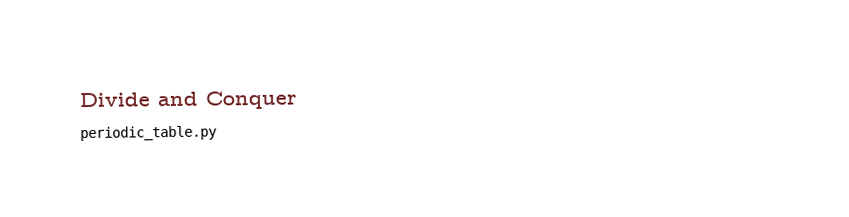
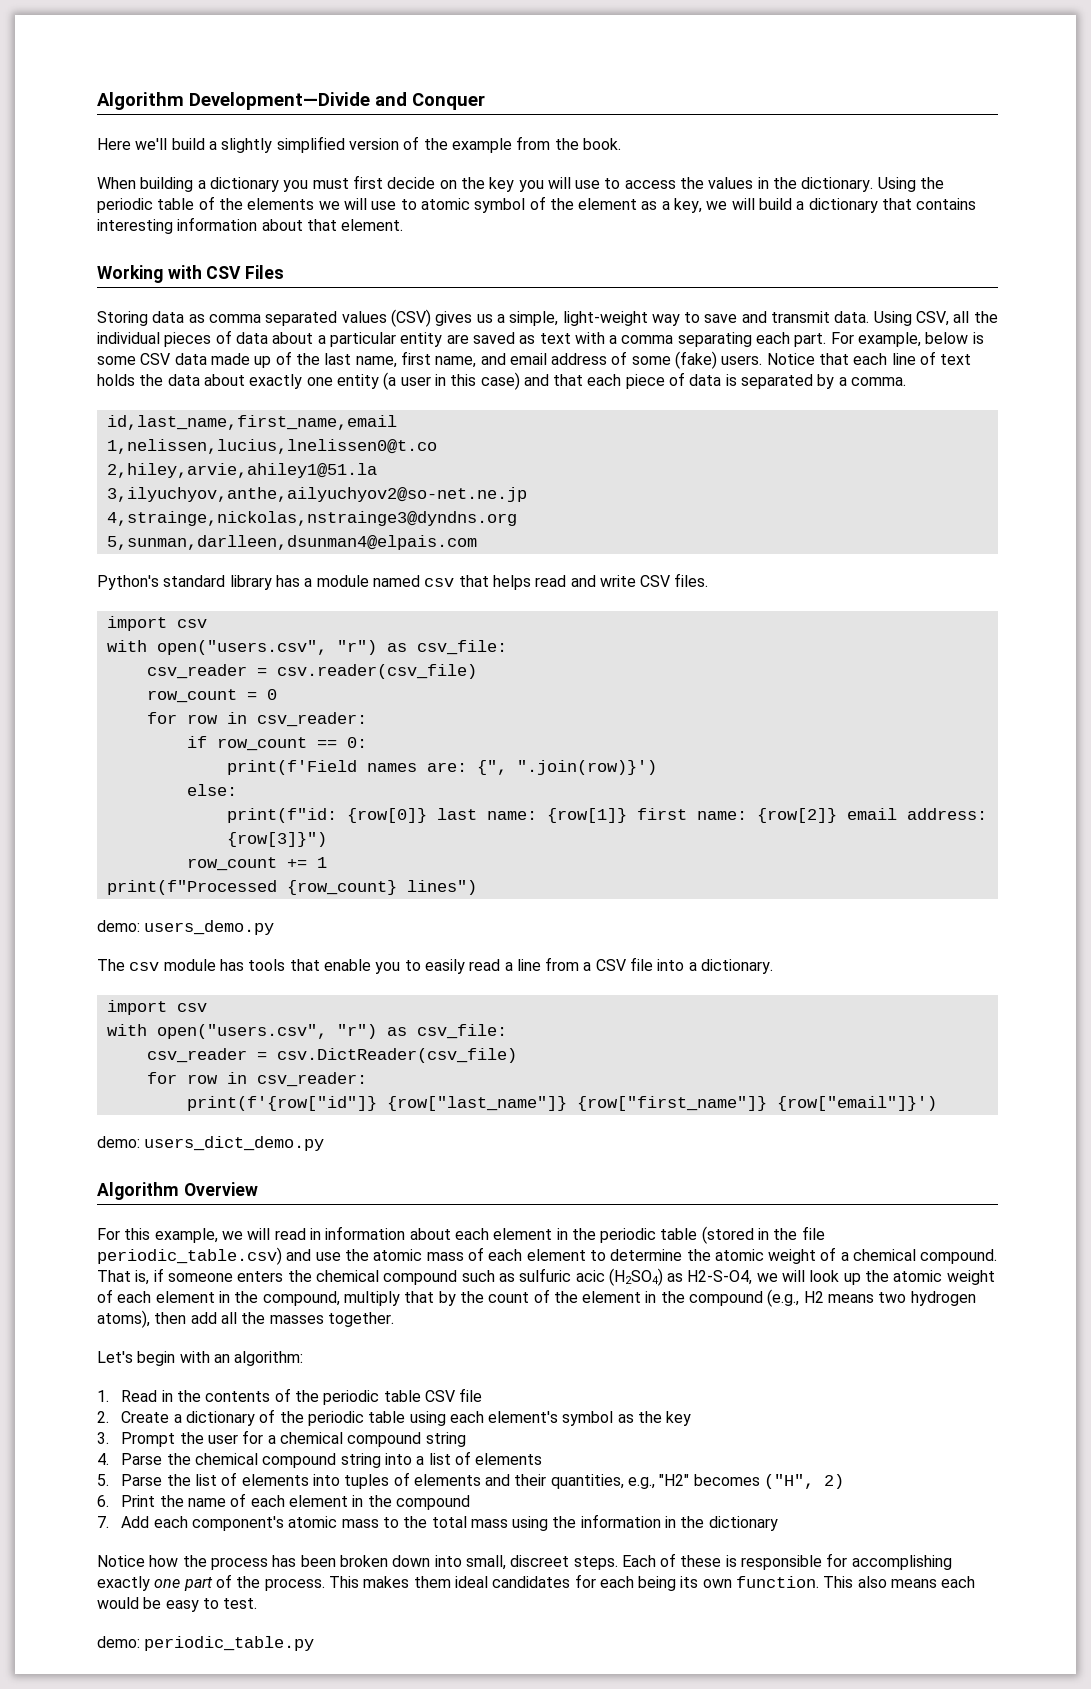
- Divide and Conquer
+ Algorithm Development—Divide and Conquer
- periodic_table.py
+ Here we'll build a slightly simplified version of the example from the book.
+ When building a dictionary you must first decide on the key you will use to access the values in the dictionary. Using the periodic table of the elements we will use to atomic symbol of the element as a key, we will build a dictionary that contains interesting information about that element.
+ Working with CSV Files
+ Storing data as comma separated values (CSV) gives us a simple, light-weight way to save and transmit data. Using CSV, all the individual pieces of data about a particular entity are saved as text with a comma separating each part. For example, below is some CSV data made up of the last name, first name, and email address of some (fake) users. Notice that each line of text holds the data about exactly one entity (a user in this case) and that each piece of data is separated by a comma.
+ id,last_name,first_name,email
+ 1,nelissen,lucius,lnelissen0@t.co
+ 2,hiley,arvie,ahiley1@51.la
+ 3,ilyuchyov,anthe,ailyuchyov2@so-net.ne.jp
+ 4,strainge,nickolas,nstrainge3@dyndns.org
+ 5,sunman,darlleen,dsunman4@elpais.com
+ Python's standard library has a module named csv that helps read and write CSV files.
+ import csv
+ with open("users.csv", "r") as csv_file:
+ csv_reader = csv.reader(csv_file)
+ row_count = 0
+ for row in csv_reader:
+ if row_count == 0:
+ print(f'Field names are: {", ".join(row)}')
+ else:
+ print(f"id: {row[0]} last name: {row[1]} first name: {row[2]} email address: {row[3]}")
+ row_count += 1
+ print(f"Processed {row_count} lines")
+ demo: users_demo.py
+ The csv module has tools that enable you to easily read a line from a CSV file into a dictionary.
+ import csv
+ with open("users.csv", "r") as csv_file:
+ csv_reader = csv.DictReader(csv_file)
+ for row in csv_reader:
+ print(f'{row["id"]} {row["last_name"]} {row["first_name"]} {row["email"]}')
+ demo: users_dict_demo.py
+ Algorithm Overview
+ For this example, we will read in information about each element in the periodic table (stored in the file periodic_table.csv) and use the atomic mass of each element to determine the atomic weight of a chemical compound. That is, if someone enters the chemical compound such as sulfuric acic (H2SO4) as H2-S-O4, we will look up the atomic weight of each element in the compound, multiply that by the count of the element in the compound (e.g., H2 means two hydrogen atoms), then add all the masses together.
+ Let's begin with an algorithm:
+ 1. Read in the contents of the periodic table CSV file
+ 2. Create a dictionary of the periodic table using each element's symbol as the key
+ 3. Prompt the user for a chemical compound string
+ 4. Parse the chemical compound string into a list of elements
+ 5. Parse the list of elements into tuples of elements and their quantities, e.g., "H2" becomes ("H", 2)
+ 6. Print the name of each element in the compound
+ 7. Add each component's atomic mass to the total mass using the information in the dictionary
+ Notice how the process has been broken down into small, discreet steps. Each of these is responsible for accomplishing exactly one part of the process. This makes them ideal candidates for each being its own function. This also means each would be easy to test.
+ demo: periodic_table.py

